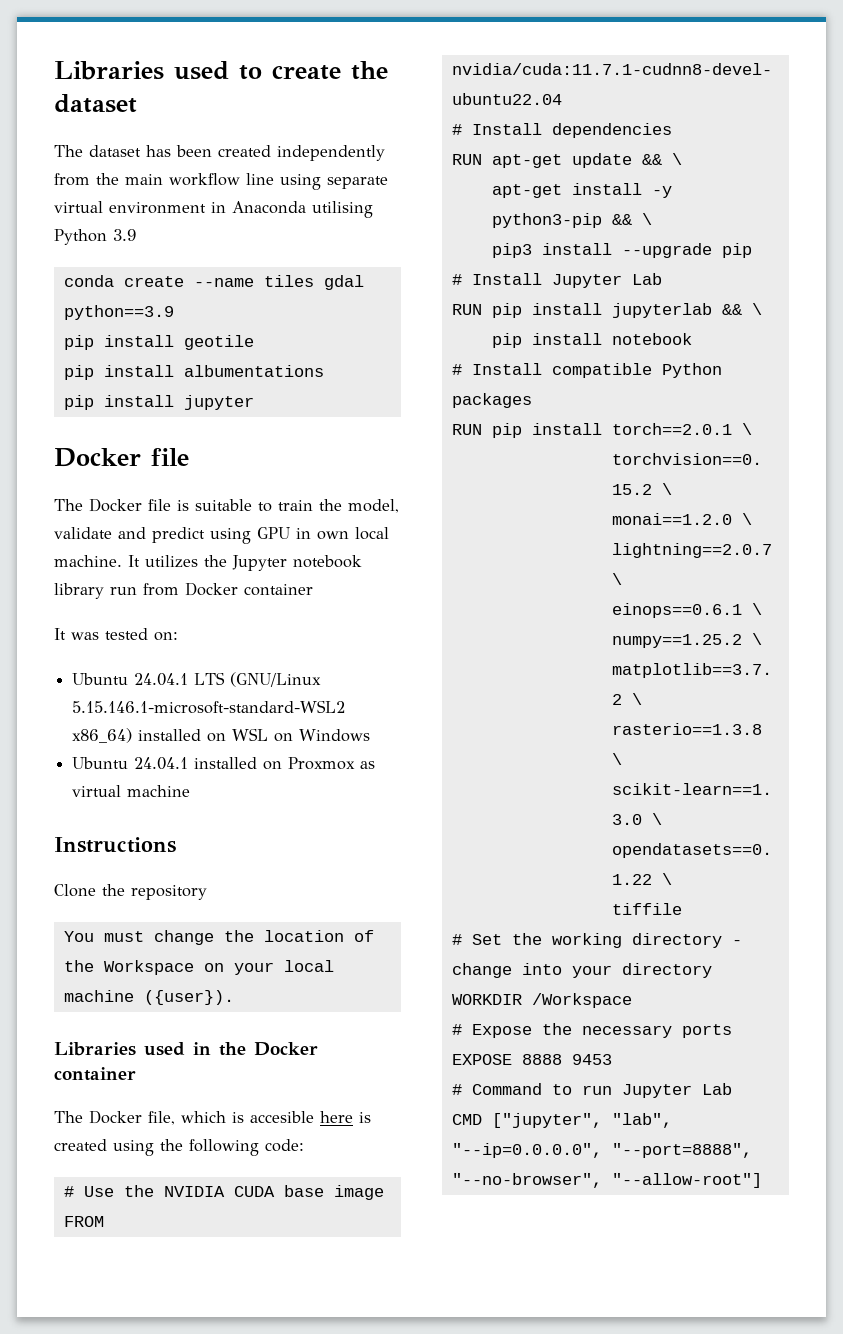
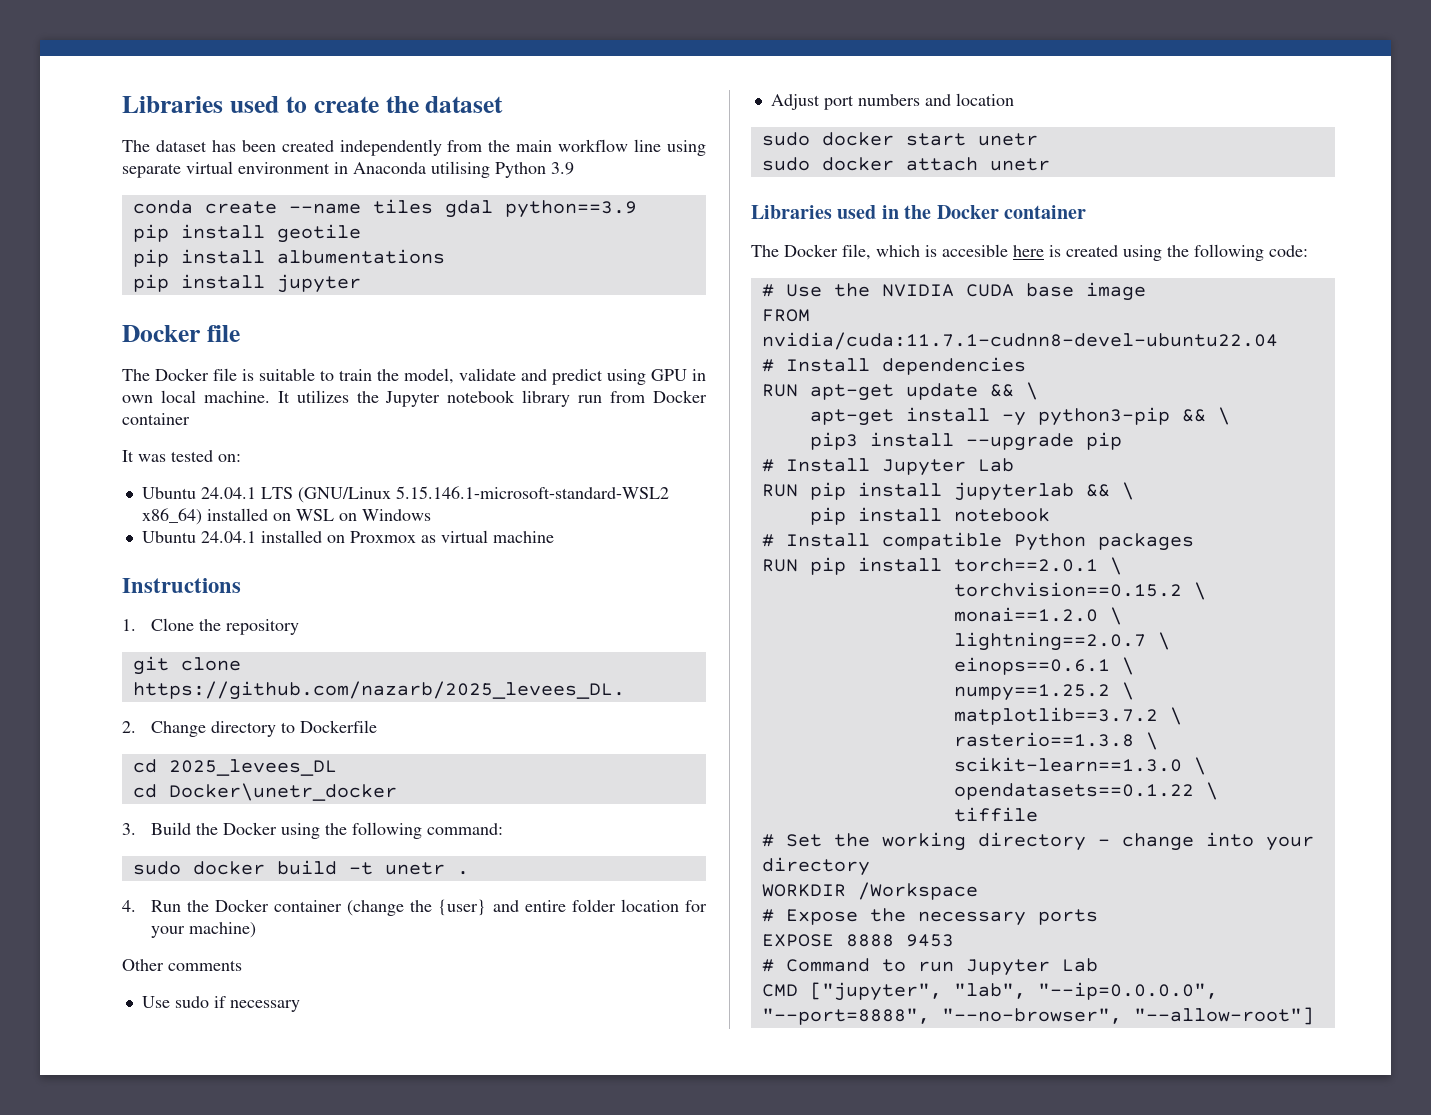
- Clone the repository
+ 1. Clone the repository
- You must change the location of the Workspace on your local machine ({user}).
+ git clone https://github.com/nazarb/2025_levees_DL.
+ 2. Change directory to Dockerfile
+ cd 2025_levees_DL
+ cd Docker\unetr_docker
+ 3. Build the Docker using the following command:
+ sudo docker build -t unetr .
+ 4. Run the Docker container (change the {user} and entire folder location for your machine)
+ Other comments
+ Use sudo if necessary
+ Adjust port numbers and location
+ sudo docker start unetr
+ sudo docker attach unetr

